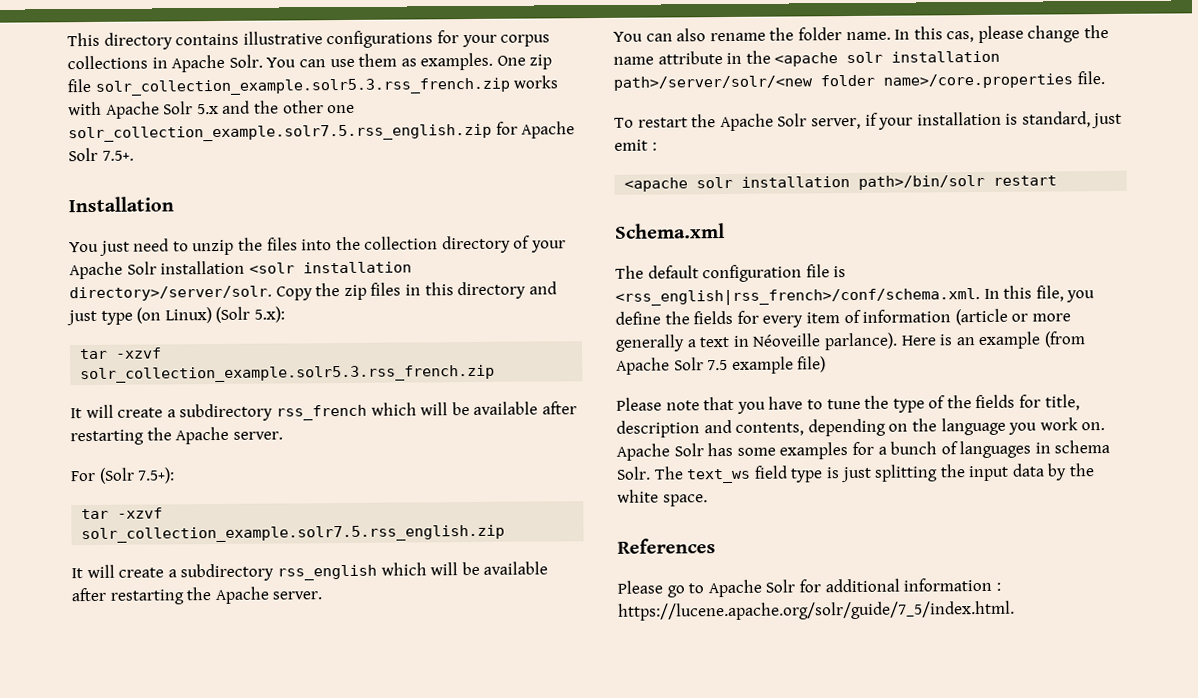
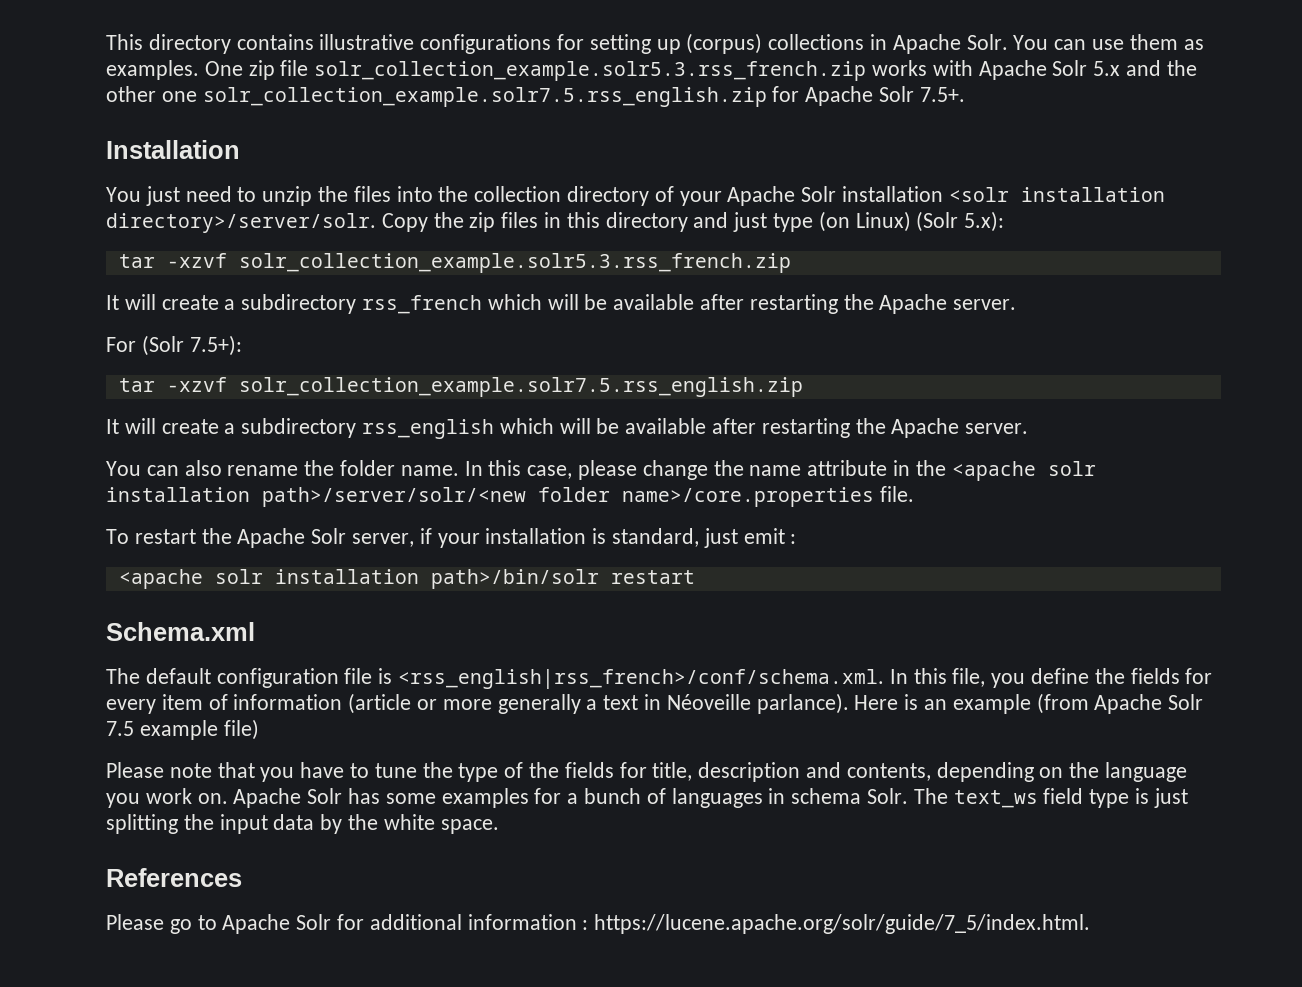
- This directory contains illustrative configurations for your corpus collections in Apache Solr.
+ This directory contains illustrative configurations for setting up (corpus) collections in Apache Solr.
- In this cas, please change the name attribute in the <apache solr installation path>/server/solr/<new folder name>/core.properties file.
+ In this case, please change the name attribute in the <apache solr installation path>/server/solr/<new folder name>/core.properties file.

